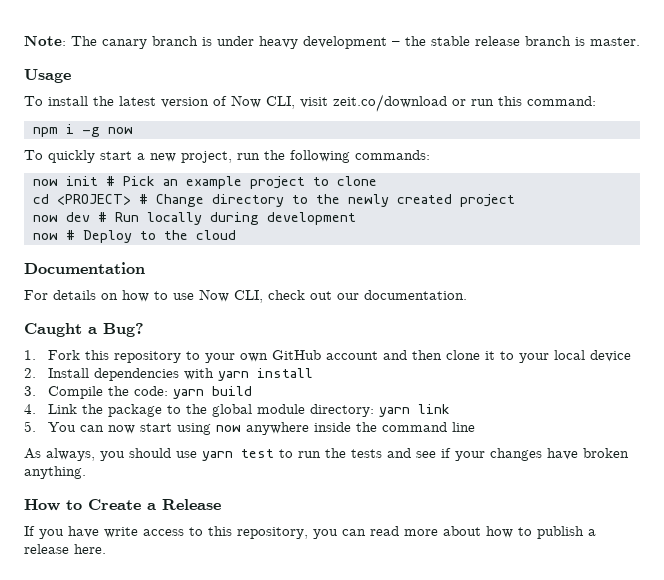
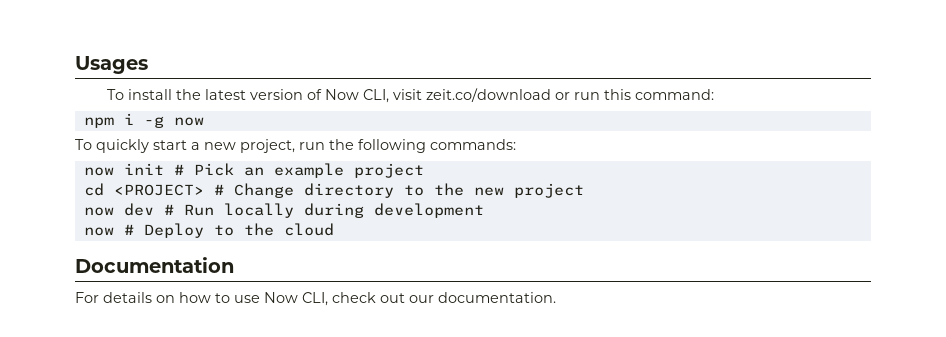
- Note: The canary branch is under heavy development – the stable release branch is master.
- Usage
+ Usages
- now init # Pick an example project to clone
+ now init # Pick an example project
- cd <PROJECT> # Change directory to the newly created project
+ cd <PROJECT> # Change directory to the new project
- Caught a Bug?
- 1. Fork this repository to your own GitHub account and then clone it to your local device
- 2. Install dependencies with yarn install
- 3. Compile the code: yarn build
- 4. Link the package to the global module directory: yarn link
- 5. You can now start using now anywhere inside the command line
- As always, you should use yarn test to run the tests and see if your changes have broken anything.
- How to Create a Release
- If you have write access to this repository, you can read more about how to publish a release here.

